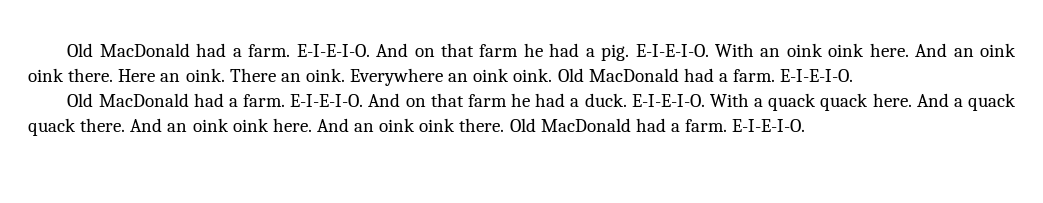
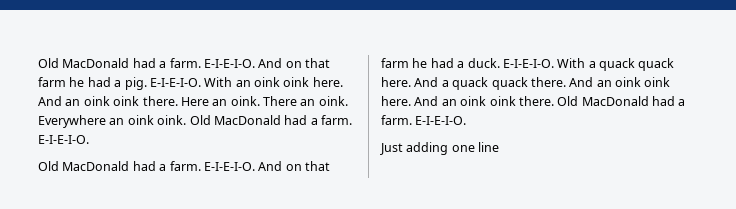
+ Just adding one line

